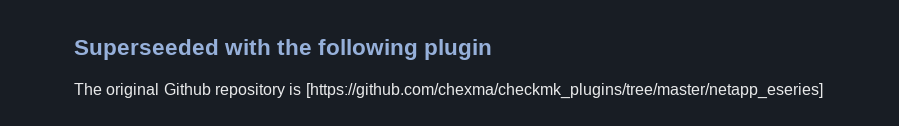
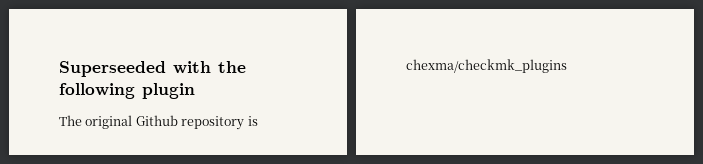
- The original Github repository is [https://github.com/chexma/checkmk_plugins/tree/master/netapp_eseries]
+ The original Github repository is chexma/checkmk_plugins

